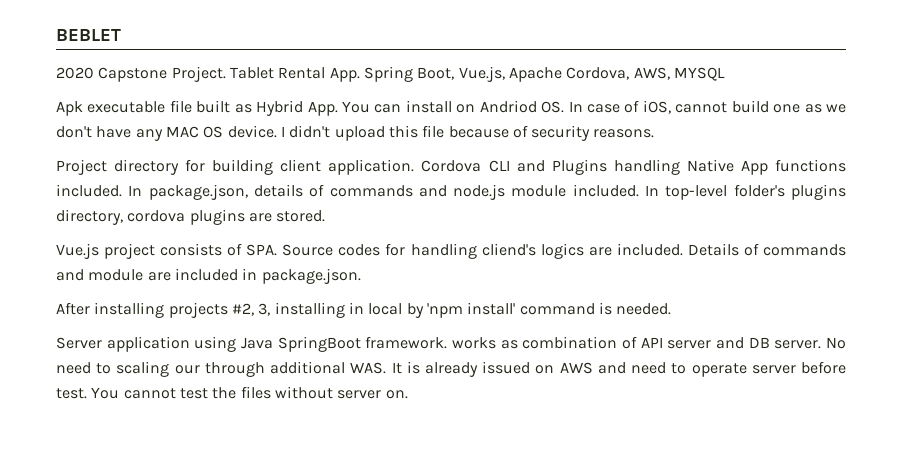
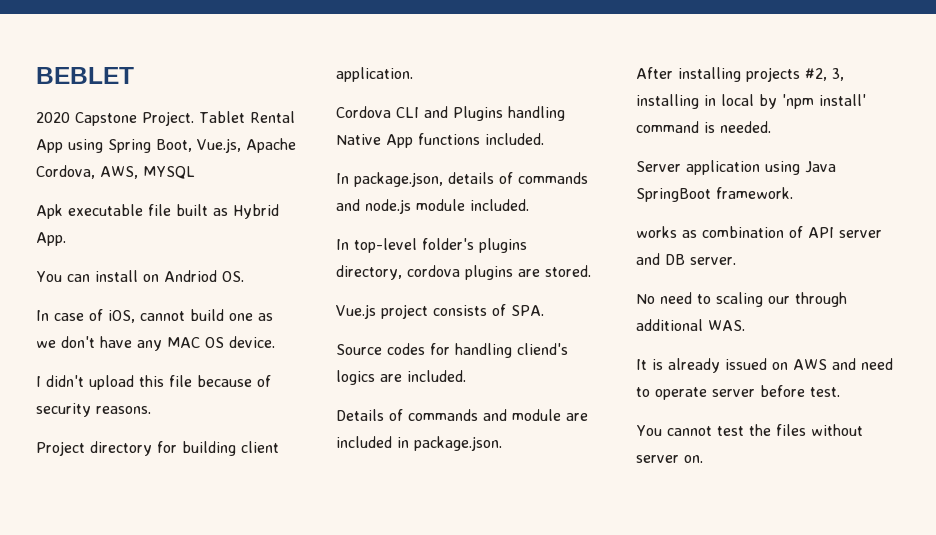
- Tablet Rental App. Spring Boot, Vue.js, Apache Cordova, AWS, MYSQL
+ Tablet Rental App using Spring Boot, Vue.js, Apache Cordova, AWS, MYSQL
- Apk executable file built as Hybrid App. You can install on Andriod OS. In case of iOS, cannot build one as we don't have any MAC OS device. I didn't upload this file because of security reasons.
+ Apk executable file built as Hybrid App.
+ You can install on Andriod OS.
+ In case of iOS, cannot build one as we don't have any MAC OS device.
+ I didn't upload this file because of security reasons.
- Project directory for building client application. Cordova CLI and Plugins handling Native App functions included. In package.json, details of commands and node.js module included. In top-level folder's plugins directory, cordova plugins are stored.
+ Project directory for building client application.
+ Cordova CLI and Plugins handling Native App functions included.
+ In package.json, details of commands and node.js module included.
+ In top-level folder's plugins directory, cordova plugins are stored.
- Vue.js project consists of SPA. Source codes for handling cliend's logics are included. Details of commands and module are included in package.json.
+ Vue.js project consists of SPA.
+ Source codes for handling cliend's logics are included.
+ Details of commands and module are included in package.json.
- Server application using Java SpringBoot framework. works as combination of API server and DB server. No need to scaling our through additional WAS. It is already issued on AWS and need to operate server before test. You cannot test the files without server on.
+ Server application using Java SpringBoot framework.
+ works as combination of API server and DB server.
+ No need to scaling our through additional WAS.
+ It is already issued on AWS and need to operate server before test.
+ You cannot test the files without server on.

